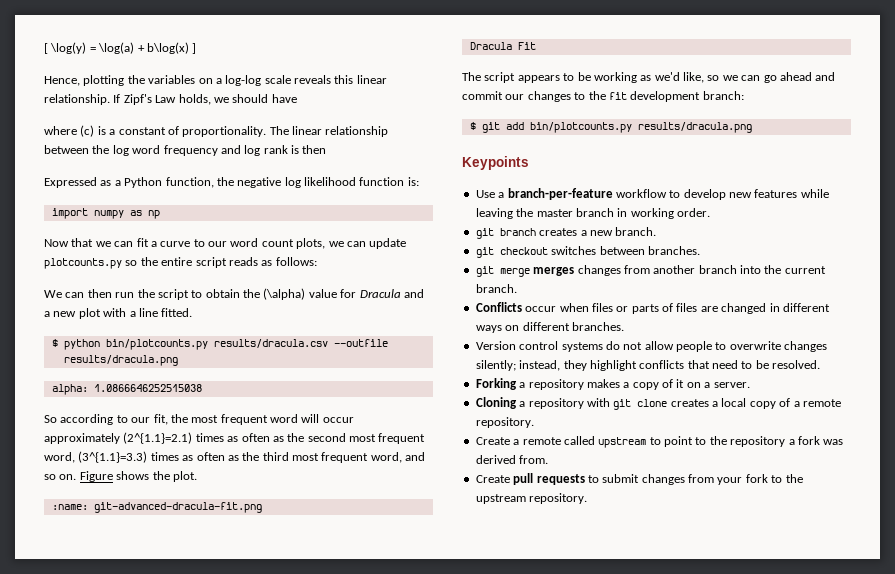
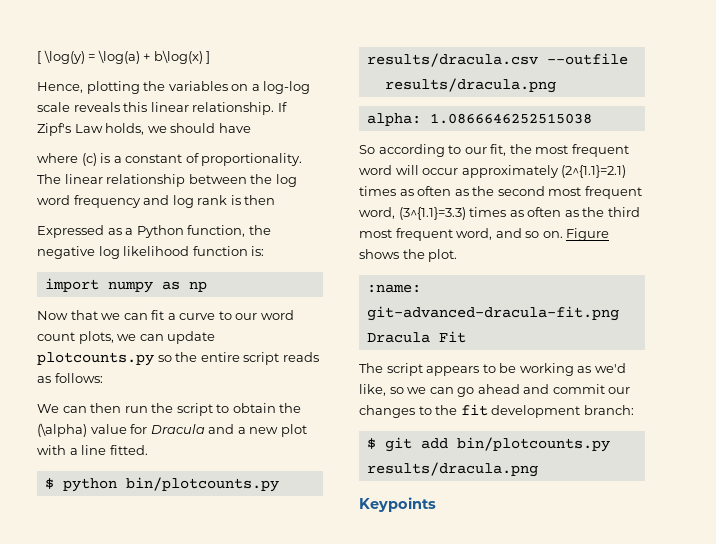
- Use a branch-per-feature workflow to develop new features while leaving the master branch in working order.
- git branch creates a new branch.
- git checkout switches between branches.
- git merge merges changes from another branch into the current branch.
- Conflicts occur when files or parts of files are changed in different ways on different branches.
- Version control systems do not allow people to overwrite changes silently; instead, they highlight conflicts that need to be resolved.
- Forking a repository makes a copy of it on a server.
- Cloning a repository with git clone creates a local copy of a remote repository.
- Create a remote called upstream to point to the repository a fork was derived from.
- Create pull requests to submit changes from your fork to the upstream repository.

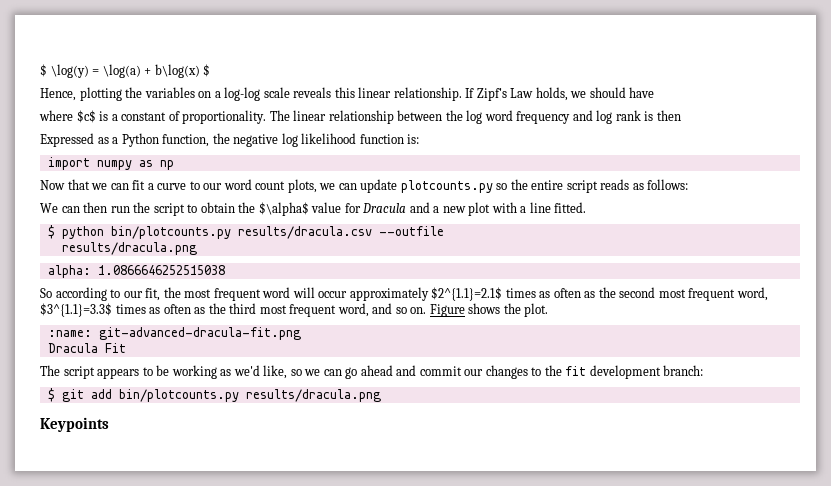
- [ \log(y) = \log(a) + b\log(x) ]
+ $ \log(y) = \log(a) + b\log(x) $
- where (c) is a constant of proportionality.
+ where $c$ is a constant of proportionality.
- We can then run the script to obtain the (\alpha) value for Dracula and a new plot with a line fitted.
+ We can then run the script to obtain the $\alpha$ value for Dracula and a new plot with a line fitted.
- So according to our fit, the most frequent word will occur approximately (2^{1.1}=2.1) times as often as the second most frequent word, (3^{1.1}=3.3) times as often as the third most frequent word, and so on.
+ So according to our fit, the most frequent word will occur approximately $2^{1.1}=2.1$ times as often as the second most frequent word, $3^{1.1}=3.3$ times as often as the third most frequent word, and so on.

